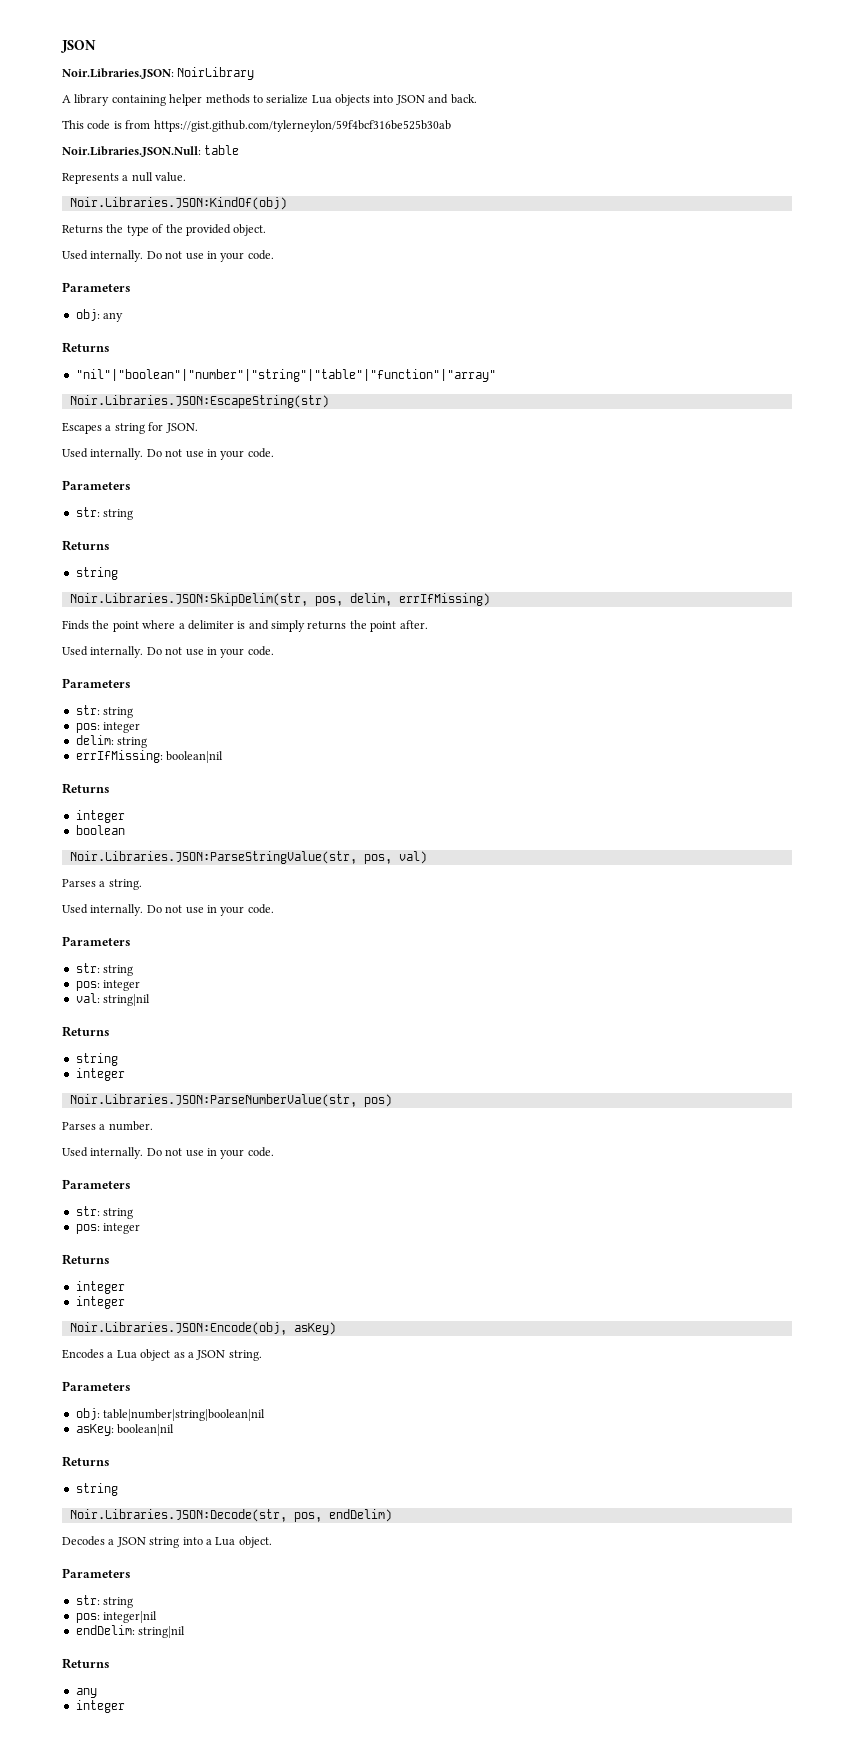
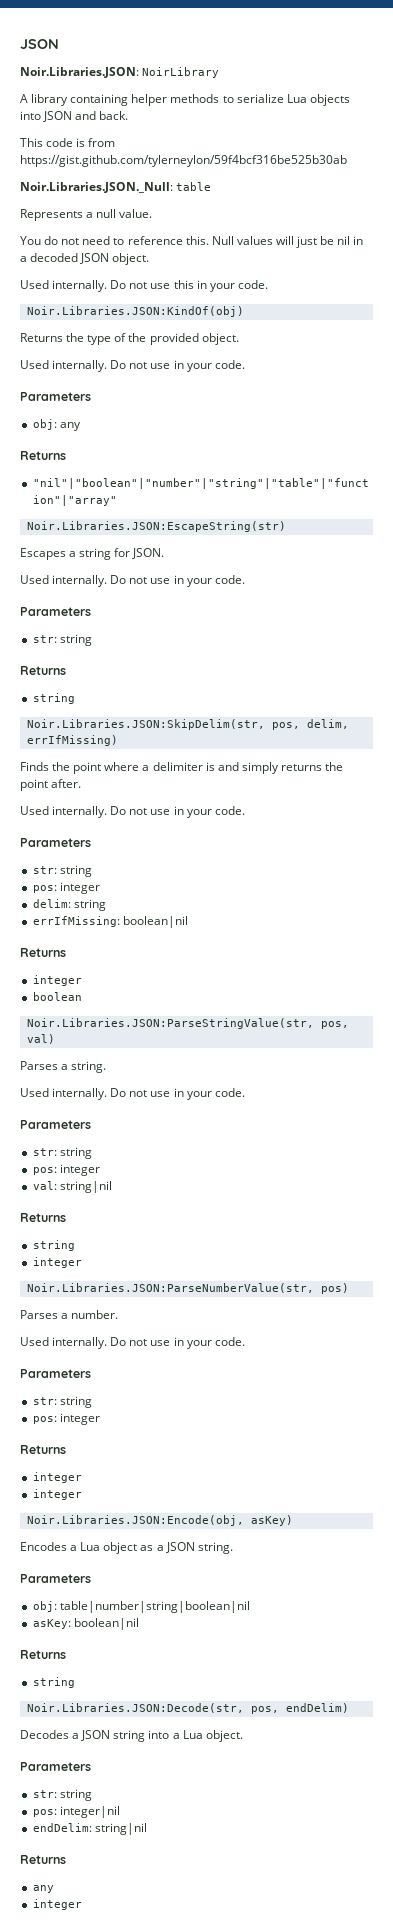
- Noir.Libraries.JSON.Null: table
+ Noir.Libraries.JSON._Null: table
+ You do not need to reference this. Null values will just be nil in a decoded JSON object.
+ Used internally. Do not use this in your code.

